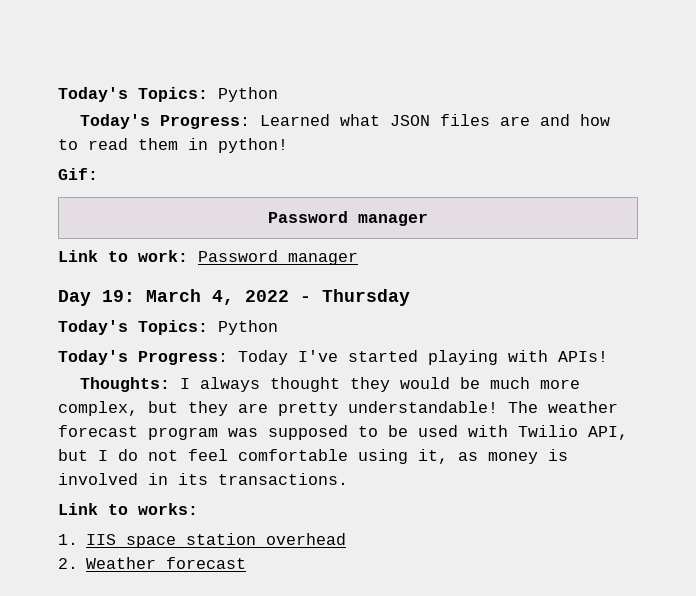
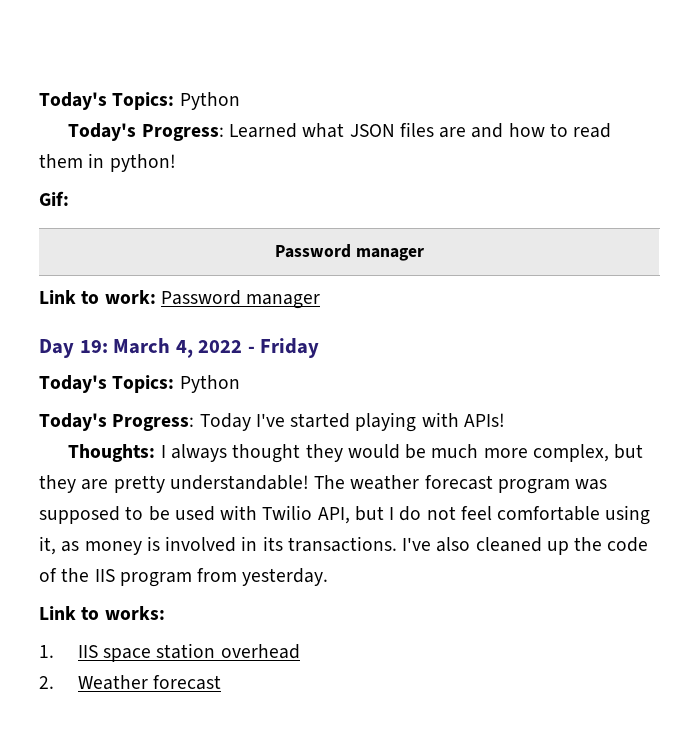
- Day 19: March 4, 2022 - Thursday
+ Day 19: March 4, 2022 - Friday
+ I've also cleaned up the code of the IIS program from yesterday.

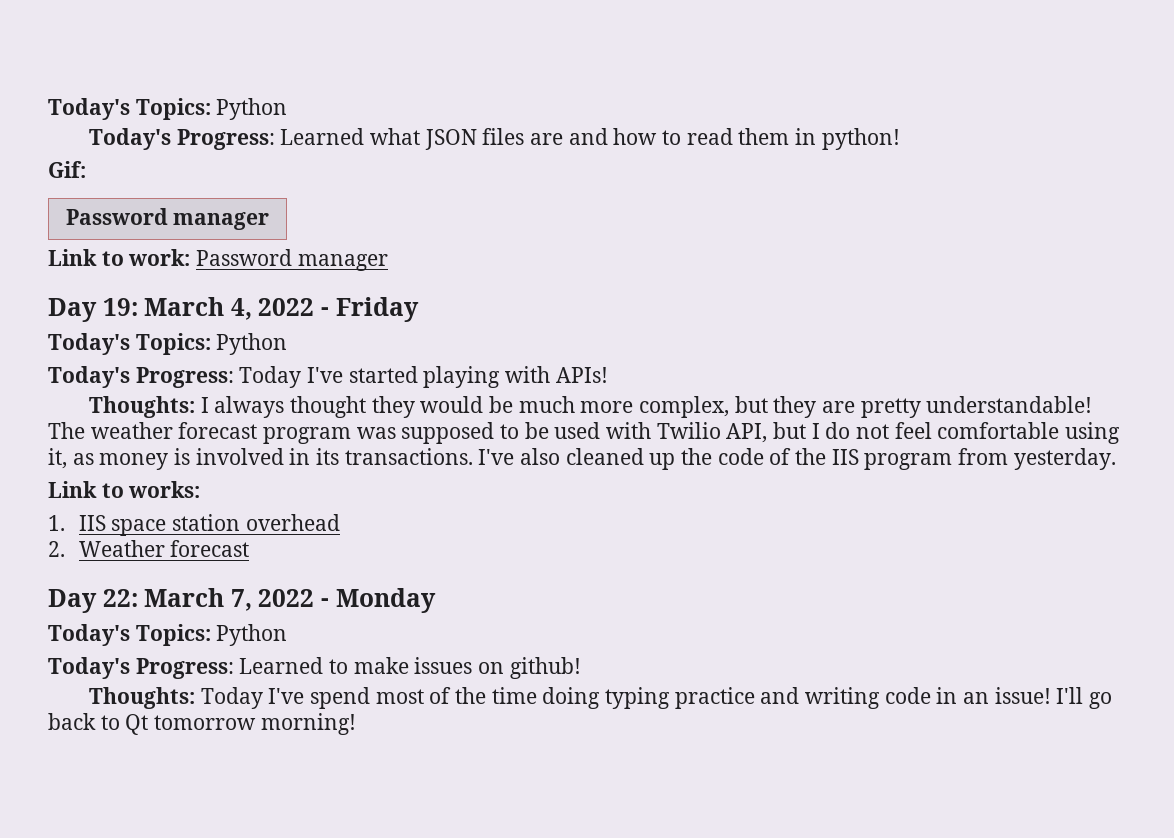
+ Day 22: March 7, 2022 - Monday
+ Today's Topics: Python
+ Today's Progress: Learned to make issues on github!
+ Thoughts: Today I've spend most of the time doing typing practice and writing code in an issue! I'll go back to Qt tomorrow morning!

